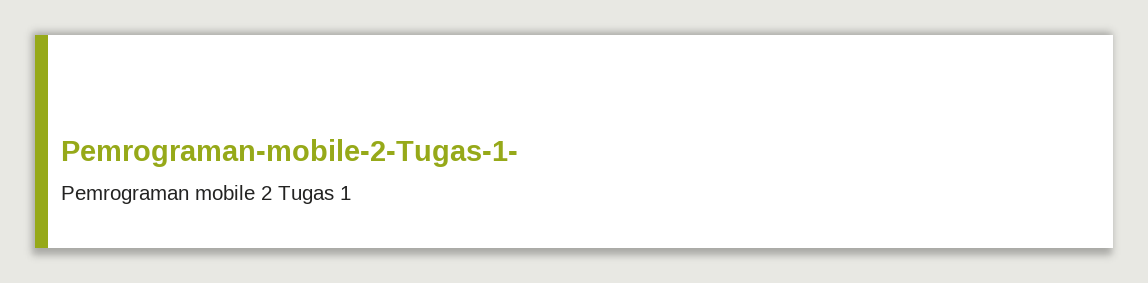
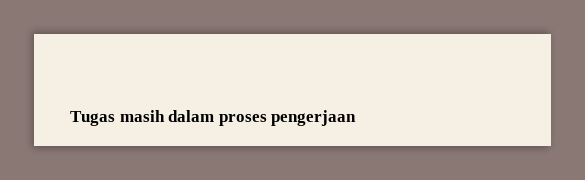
- Pemrograman-mobile-2-Tugas-1-
- Pemrograman mobile 2 Tugas 1
+ Tugas masih dalam proses pengerjaan

